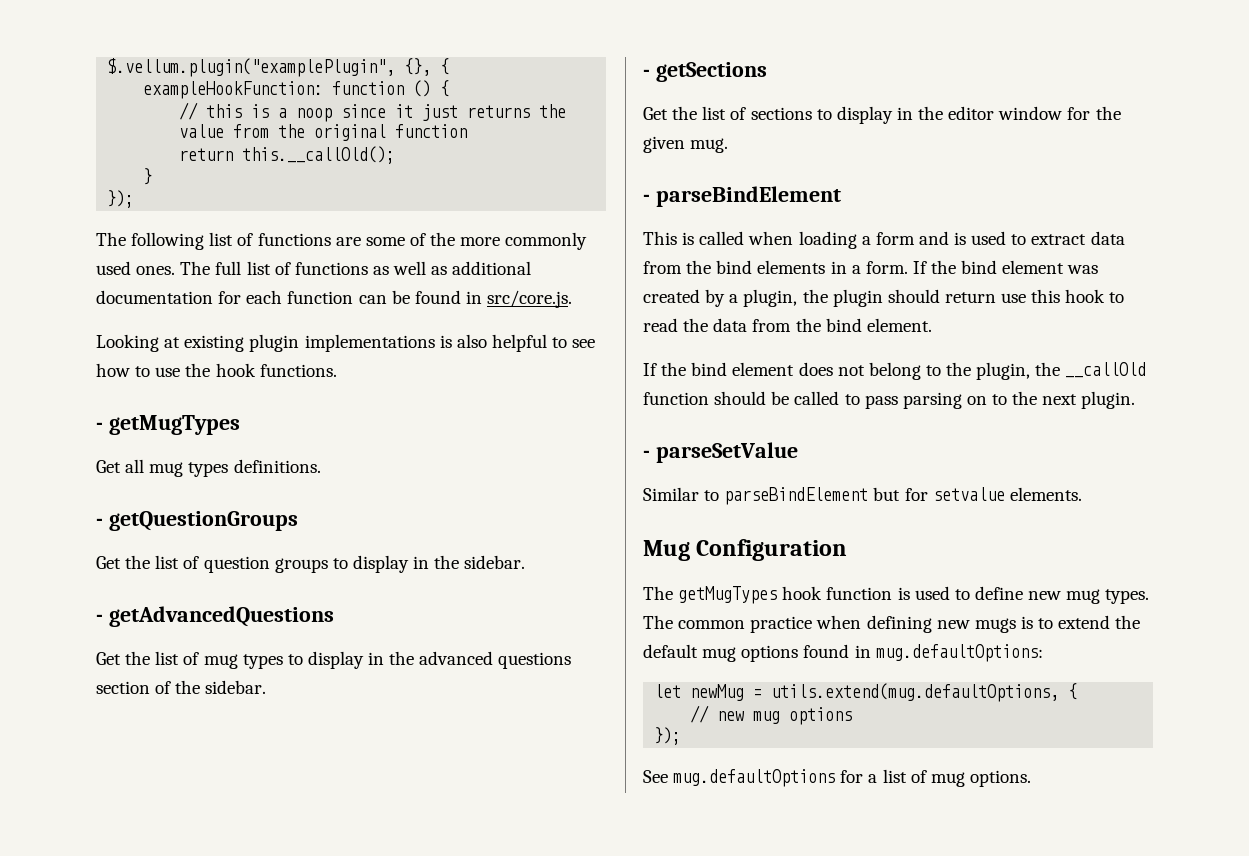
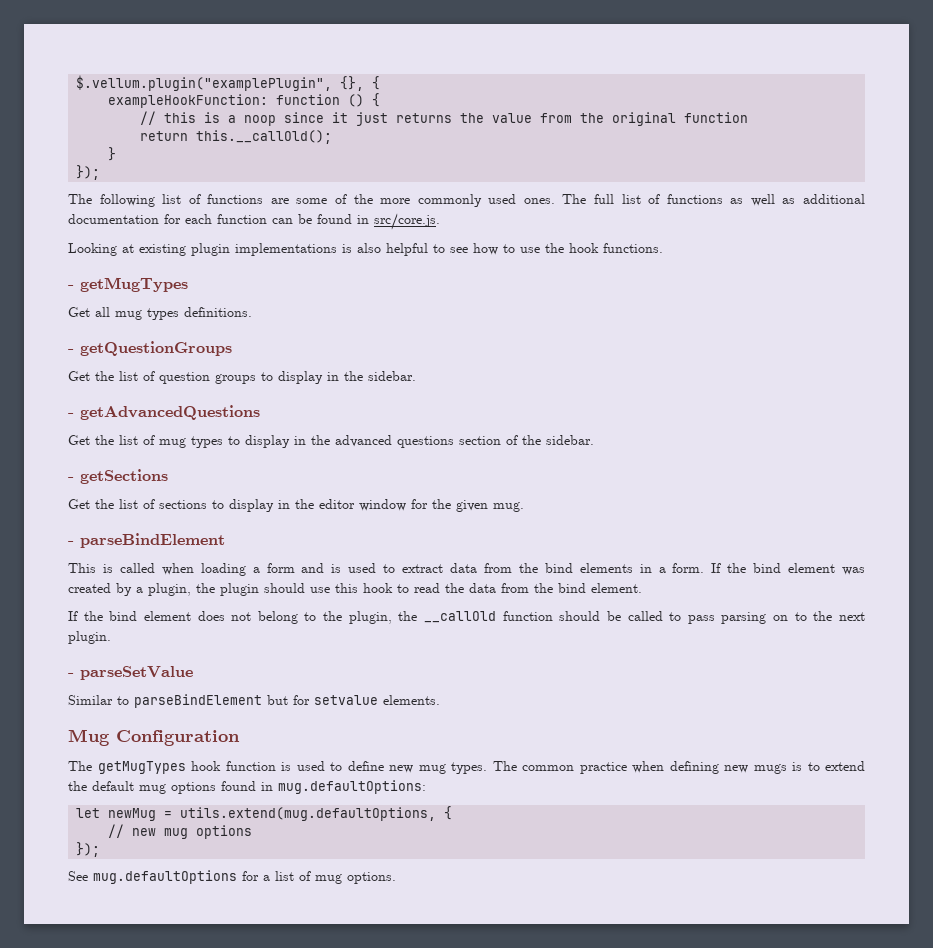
- If the bind element was created by a plugin, the plugin should return use this hook to read the data from the bind element.
+ If the bind element was created by a plugin, the plugin should use this hook to read the data from the bind element.

